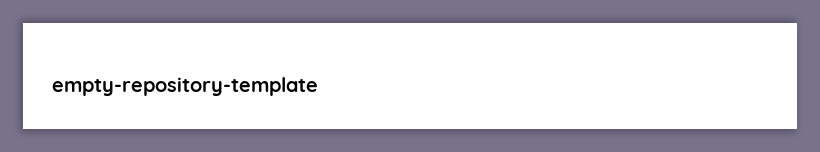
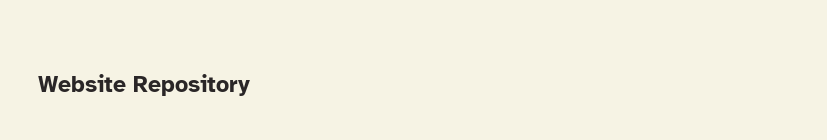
- empty-repository-template
+ Website Repository

